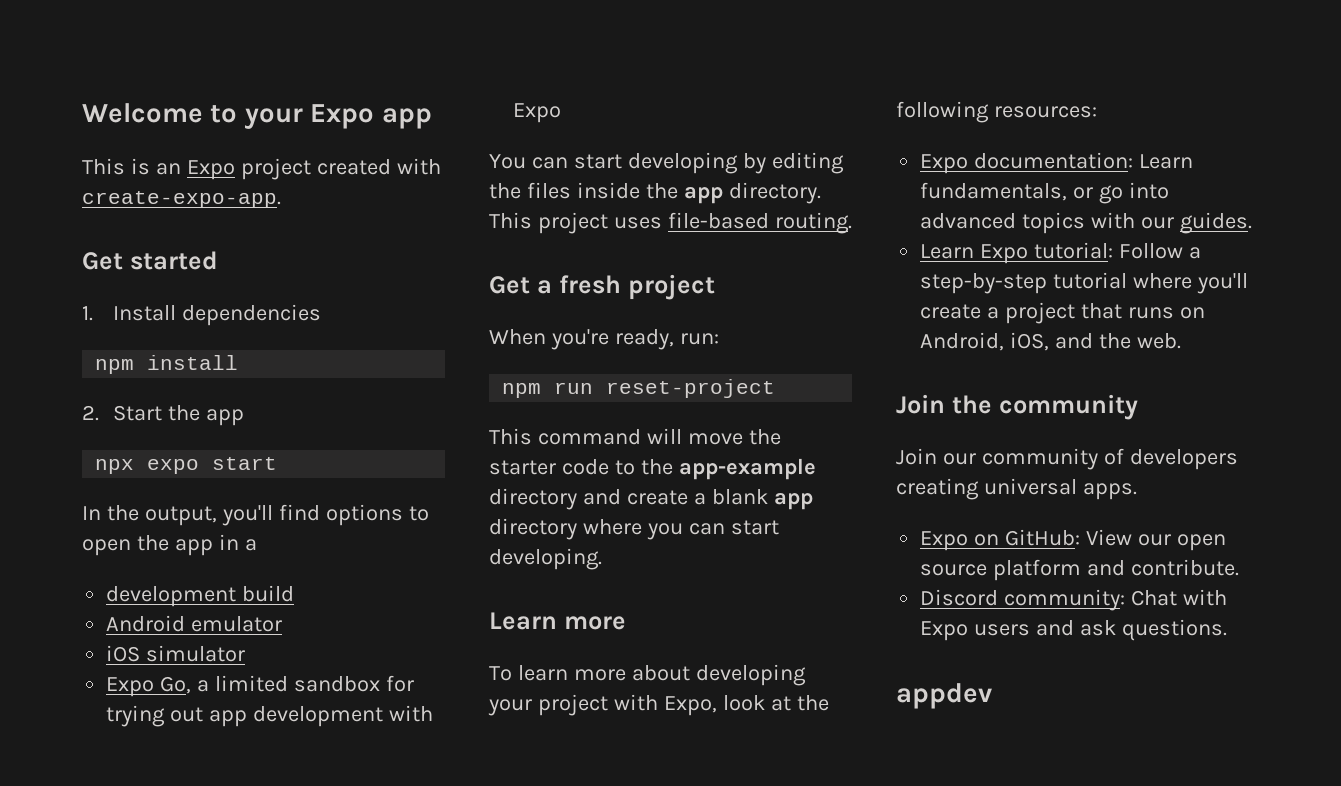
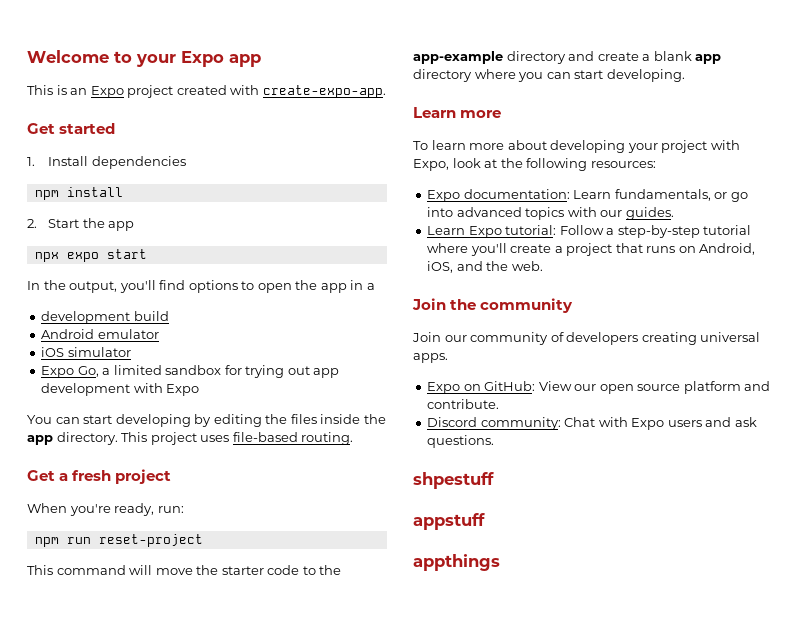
- appdev
+ shpestuff
+ appstuff
+ appthings

